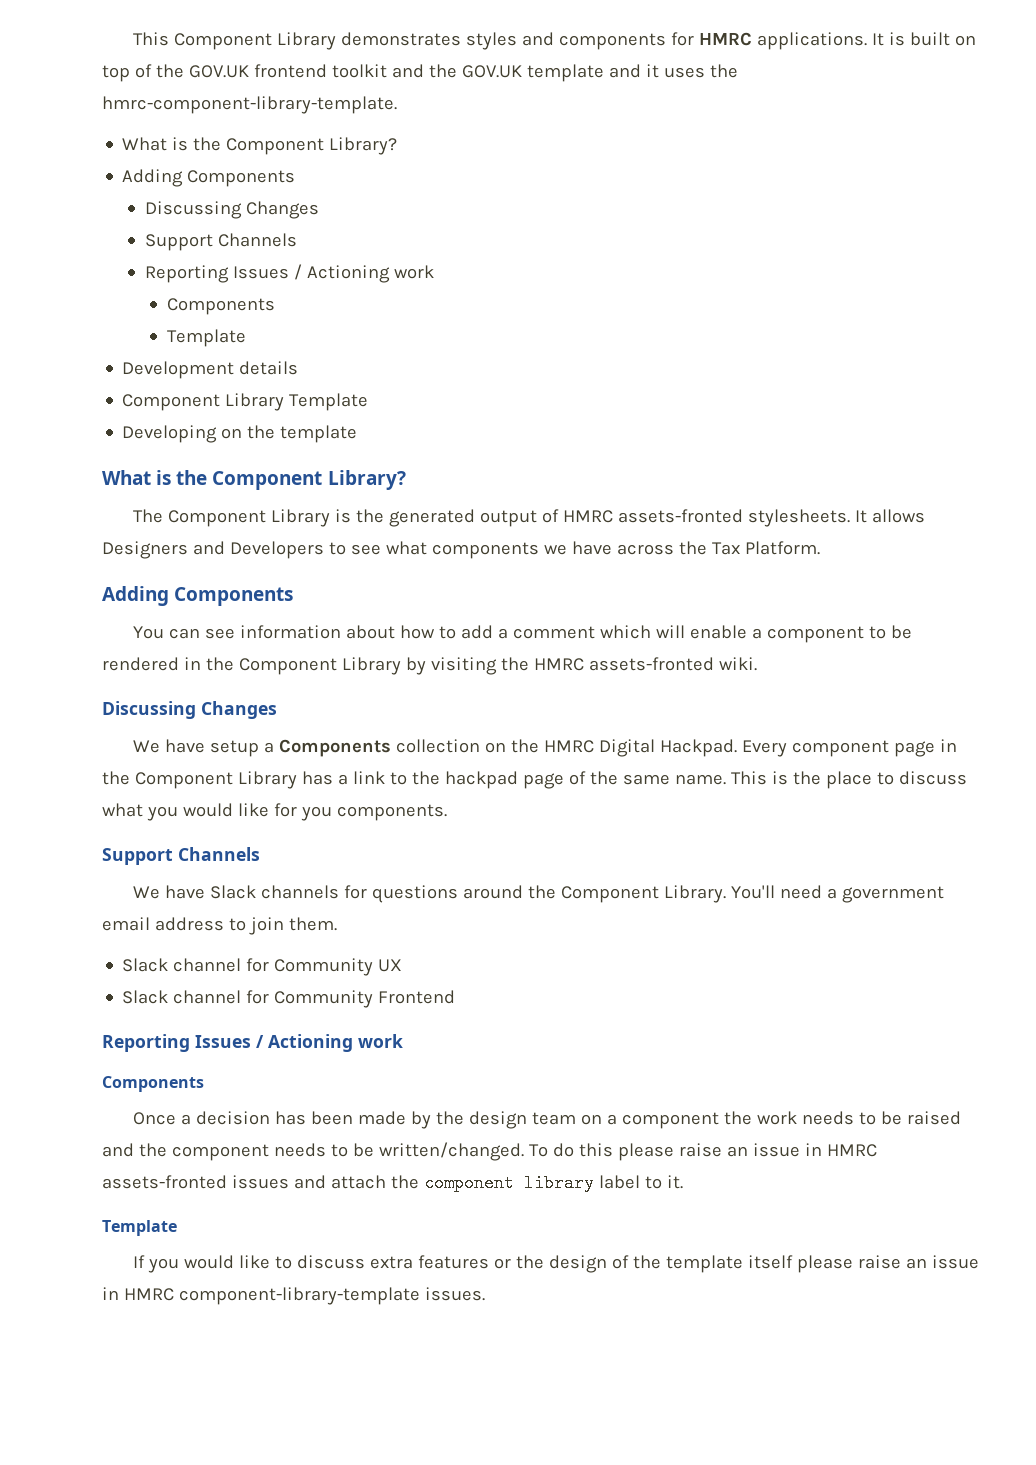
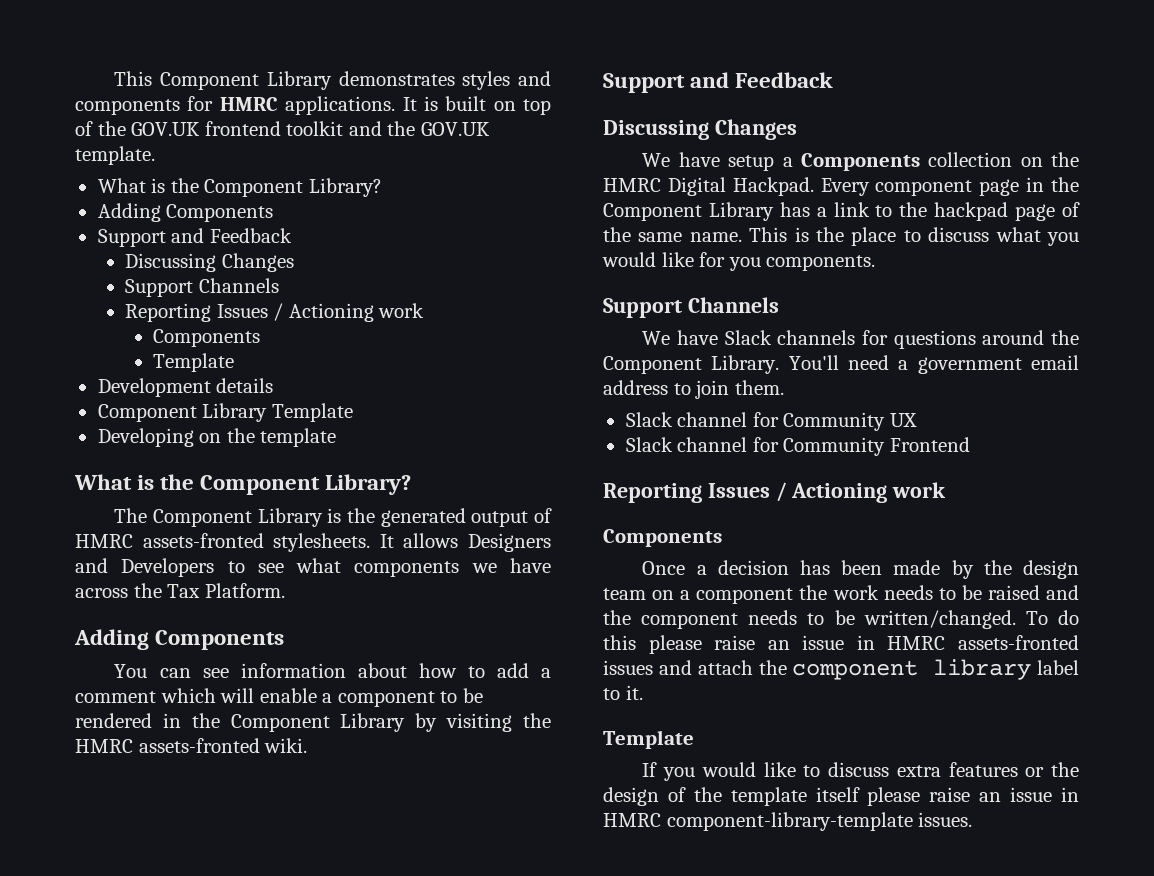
- It is built on top of the GOV.UK frontend toolkit and the GOV.UK template and it uses the hmrc-component-library-template.
+ It is built on top of the GOV.UK frontend toolkit and the GOV.UK template.
  What is the Component Library?
  Adding Components
+ Support and Feedback
  You can see information about how to add a comment which will enable a component to be rendered in the Component Library by visiting the HMRC assets-fronted wiki.
+ Support and Feedback

